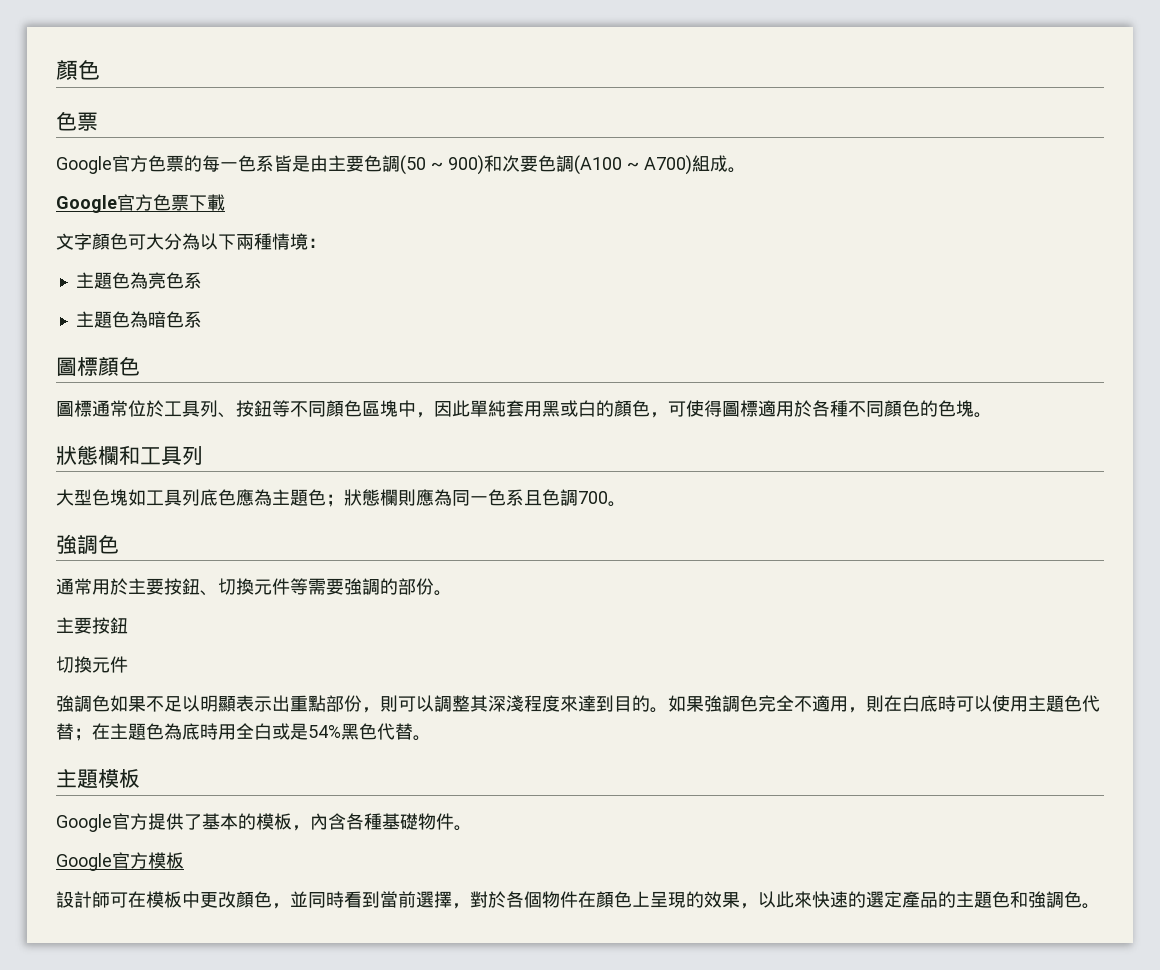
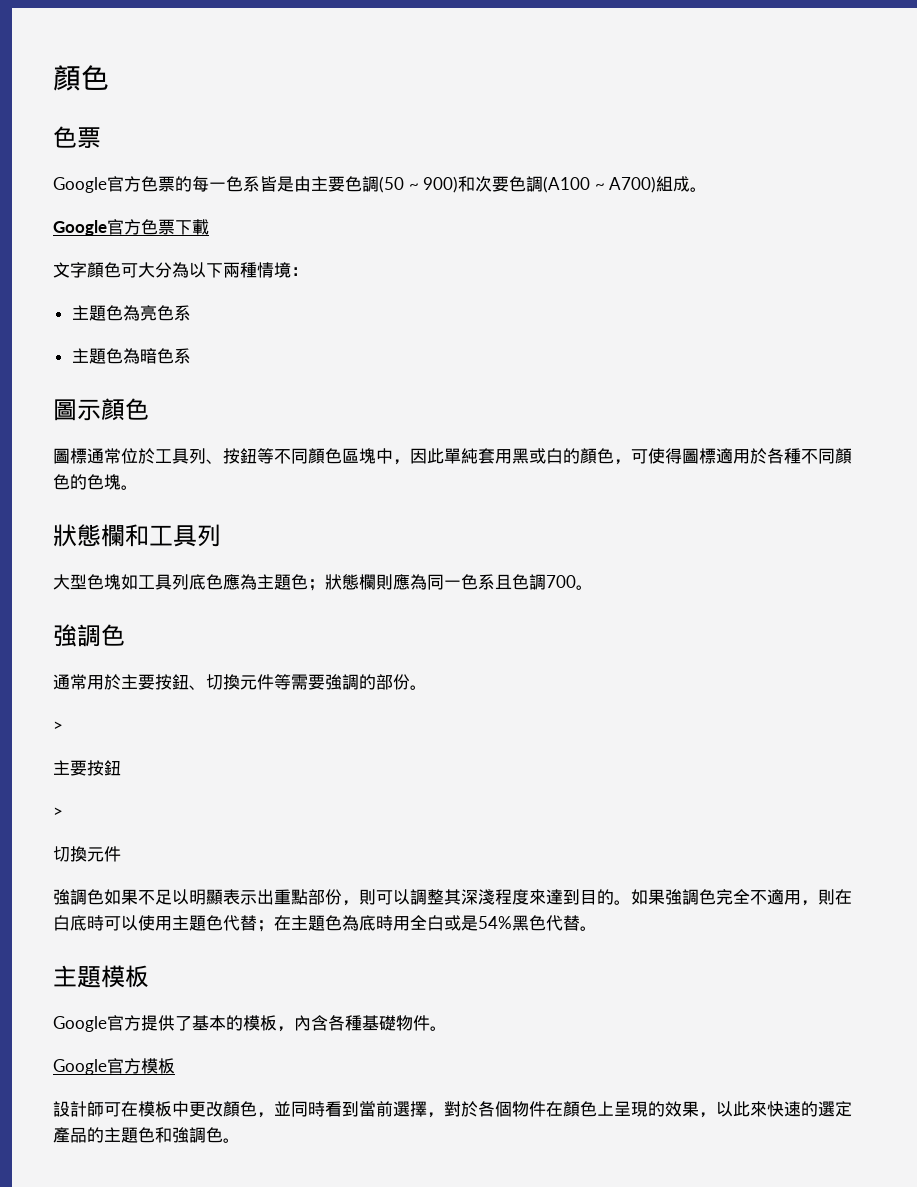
- 圖標顏色
+ 圖示顏色
  通常用於主要按鈕、切換元件等需要強調的部份。
+ >
  主要按鈕
+ >

